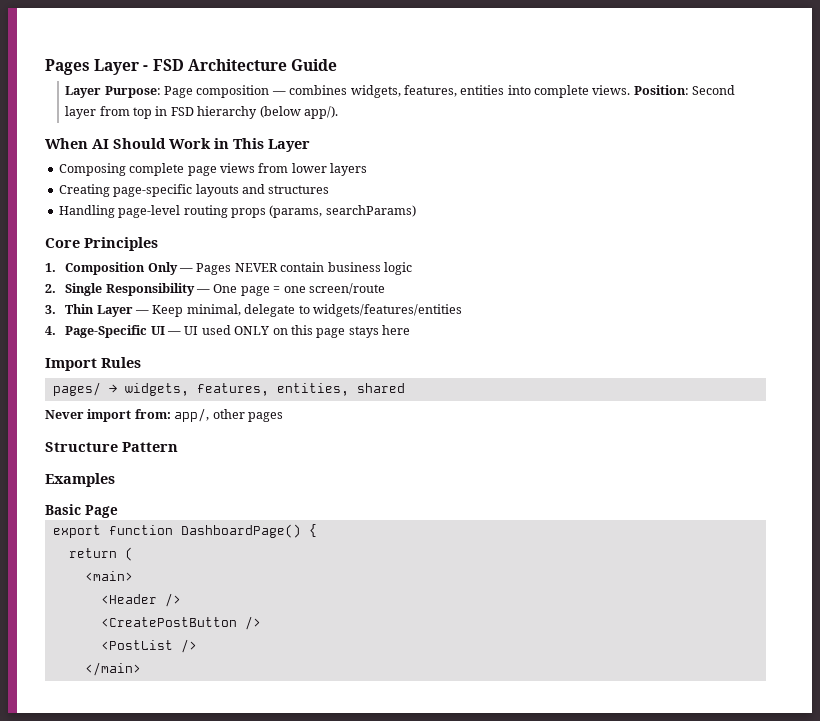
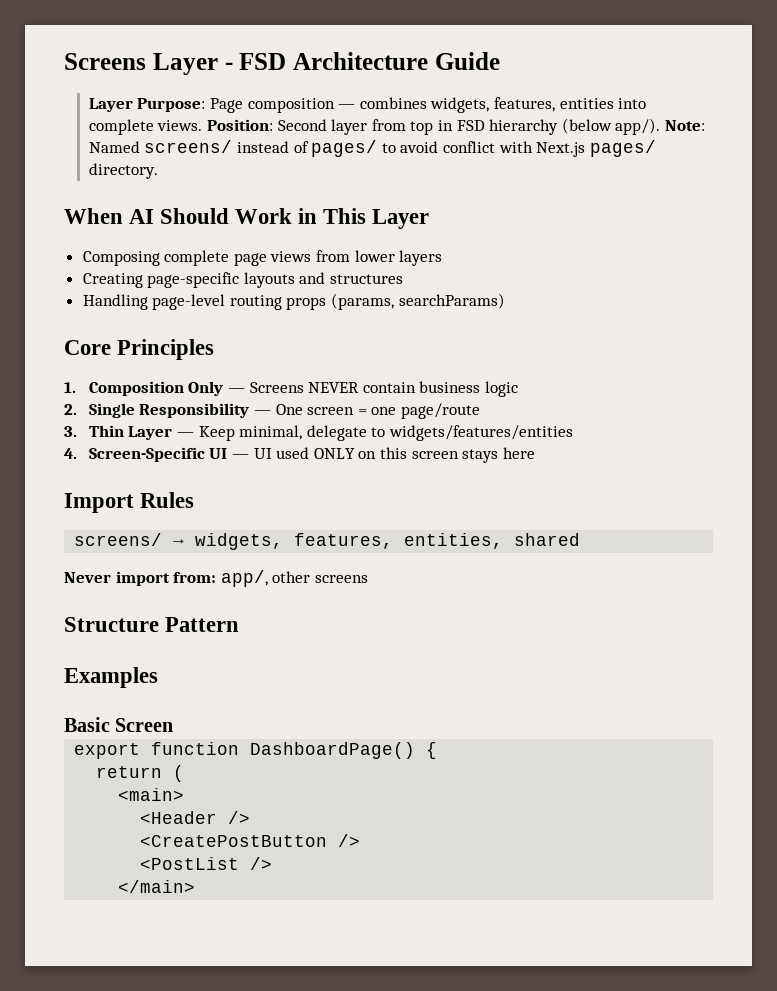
- Pages Layer - FSD Architecture Guide
+ Screens Layer - FSD Architecture Guide
+ Note: Named screens/ instead of pages/ to avoid conflict with Next.js pages/ directory.
- 1. Composition Only — Pages NEVER contain business logic
+ 1. Composition Only — Screens NEVER contain business logic
- 2. Single Responsibility — One page = one screen/route
+ 2. Single Responsibility — One screen = one page/route
- 4. Page-Specific UI — UI used ONLY on this page stays here
+ 4. Screen-Specific UI — UI used ONLY on this screen stays here
- pages/ → widgets, features, entities, shared
+ screens/ → widgets, features, entities, shared
- Never import from: app/, other pages
+ Never import from: app/, other screens
- Basic Page
+ Basic Screen

